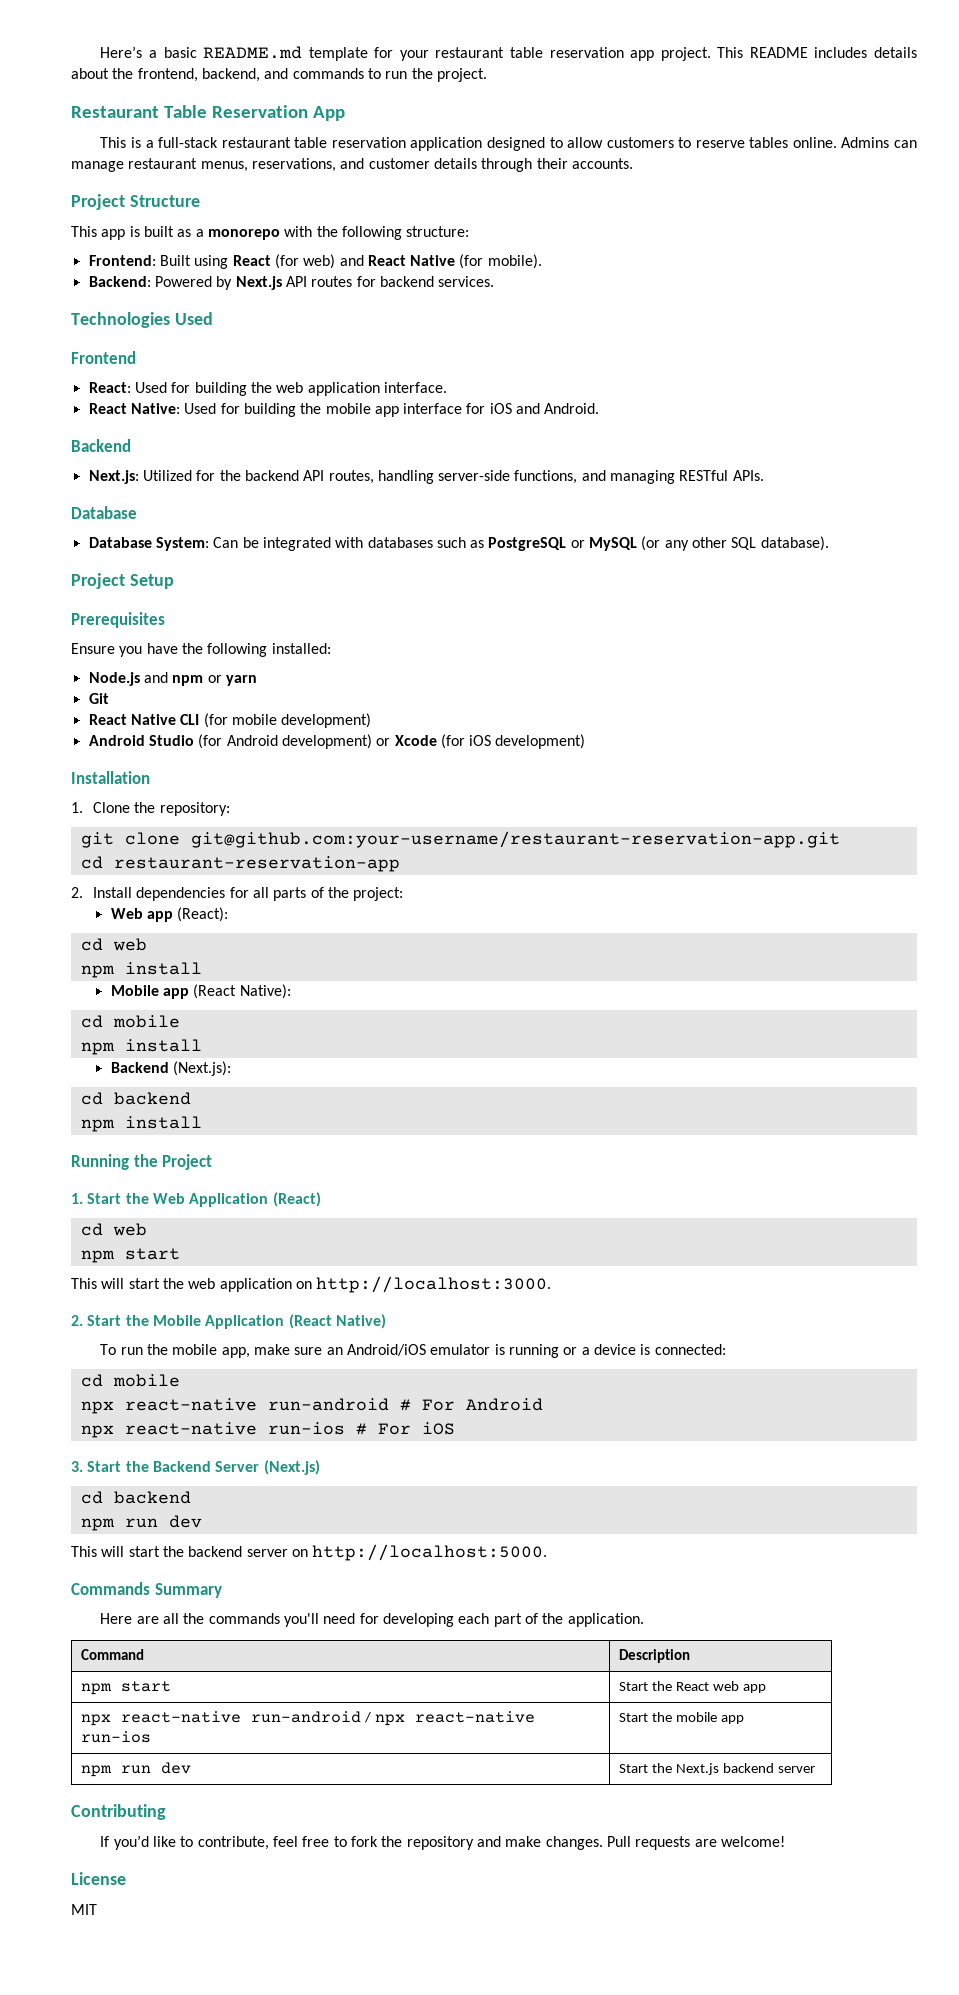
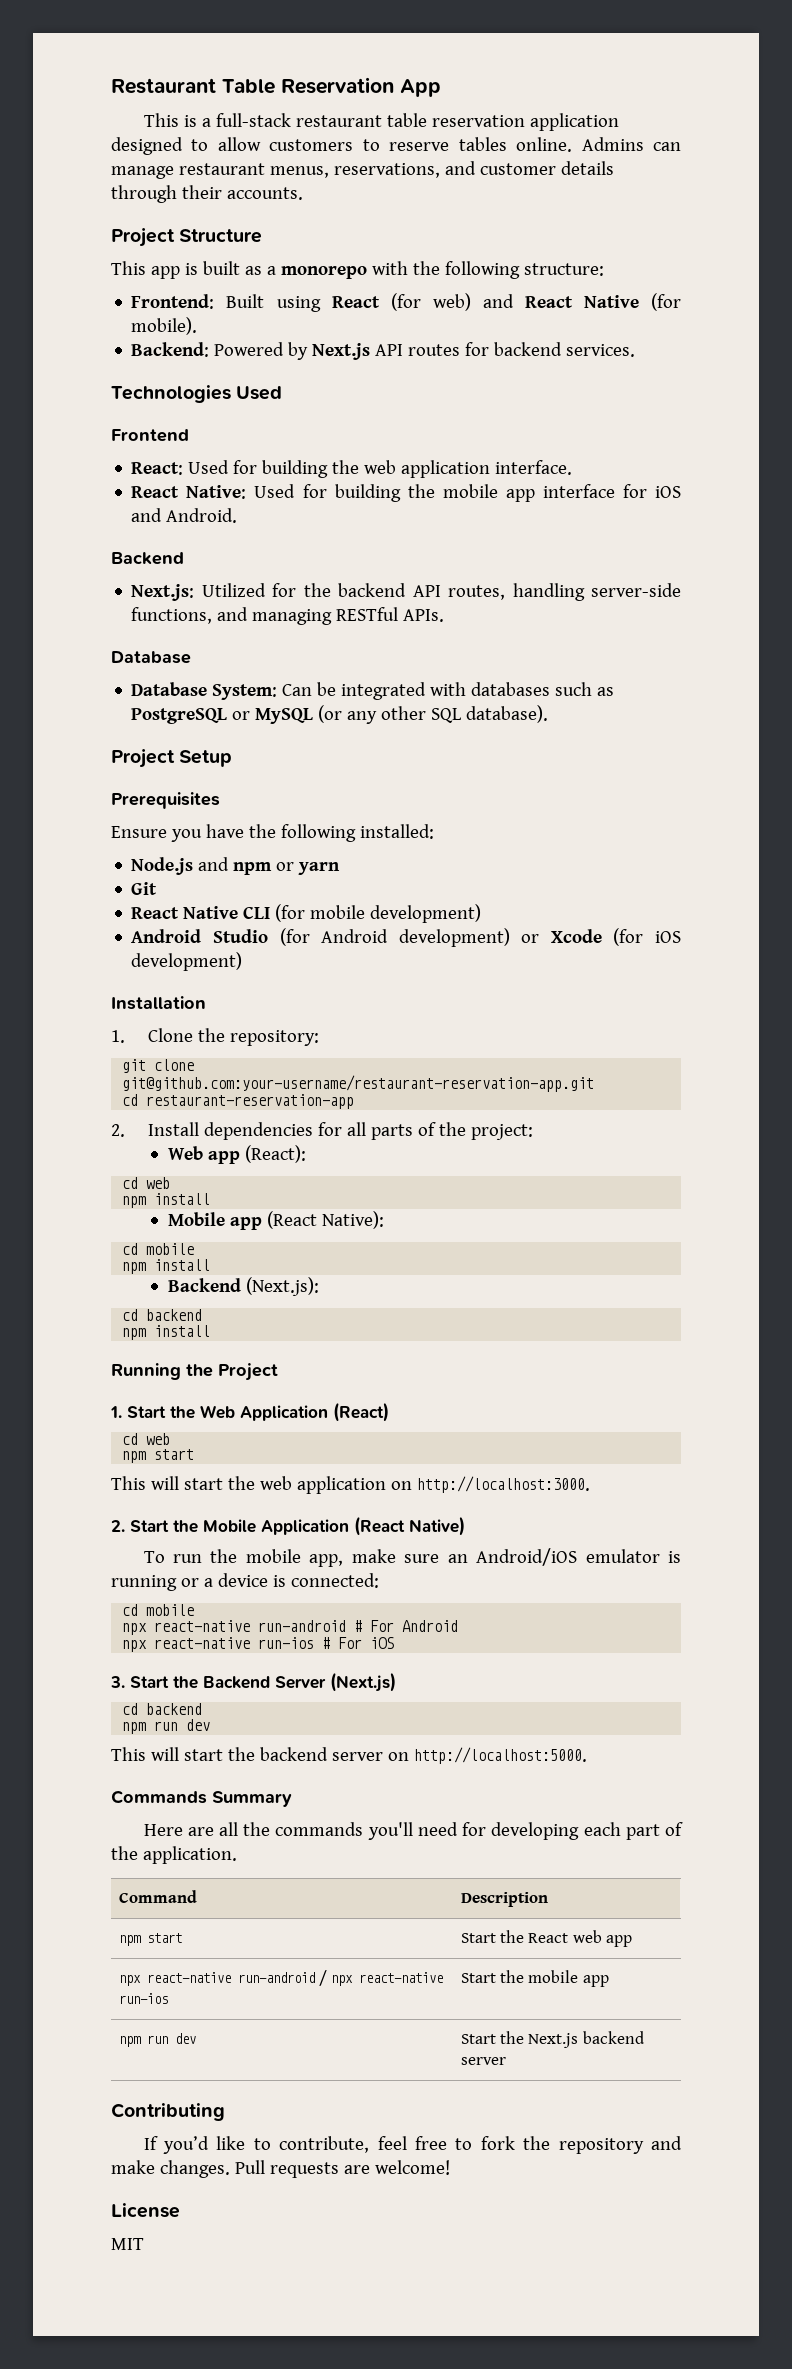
- Here’s a basic README.md template for your restaurant table reservation app project. This README includes details about the frontend, backend, and commands to run the project.

